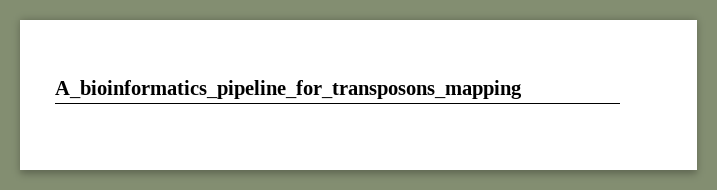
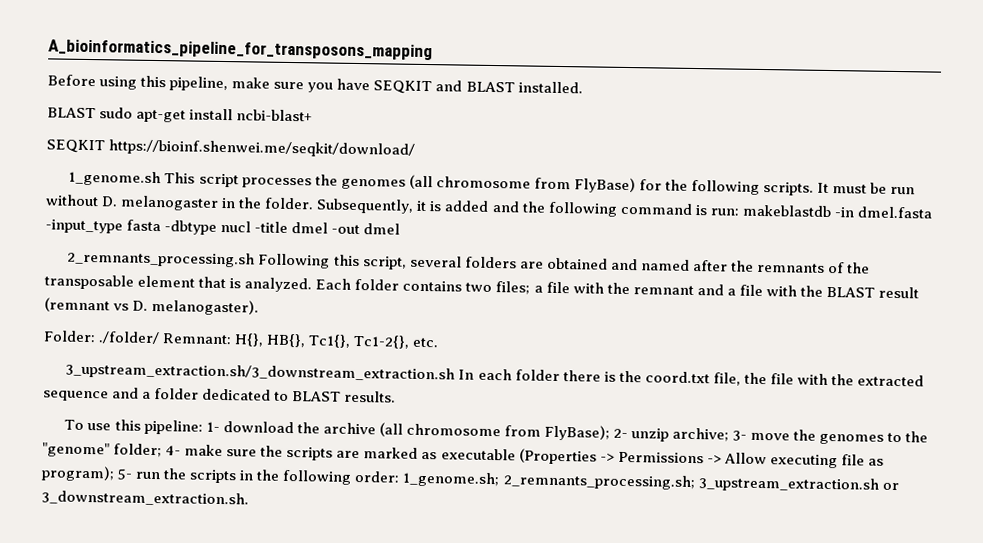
+ Before using this pipeline, make sure you have SEQKIT and BLAST installed.
+ BLAST sudo apt-get install ncbi-blast+
+ SEQKIT https://bioinf.shenwei.me/seqkit/download/
+ 1_genome.sh This script processes the genomes (all chromosome from FlyBase) for the following scripts. It must be run without D. melanogaster in the folder. Subsequently, it is added and the following command is run: makeblastdb -in dmel.fasta -input_type fasta -dbtype nucl -title dmel -out dmel
+ 2_remnants_processing.sh Following this script, several folders are obtained and named after the remnants of the transposable element that is analyzed. Each folder contains two files; a file with the remnant and a file with the BLAST result (remnant vs D. melanogaster).
+ Folder: ./folder/ Remnant: H{}, HB{}, Tc1{}, Tc1-2{}, etc.
+ 3_upstream_extraction.sh/3_downstream_extraction.sh In each folder there is the coord.txt file, the file with the extracted sequence and a folder dedicated to BLAST results.
+ To use this pipeline: 1- download the archive (all chromosome from FlyBase); 2- unzip archive; 3- move the genomes to the "genome" folder; 4- make sure the scripts are marked as executable (Properties -> Permissions -> Allow executing file as program); 5- run the scripts in the following order: 1_genome.sh; 2_remnants_processing.sh; 3_upstream_extraction.sh or 3_downstream_extraction.sh.

